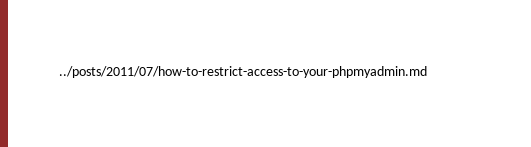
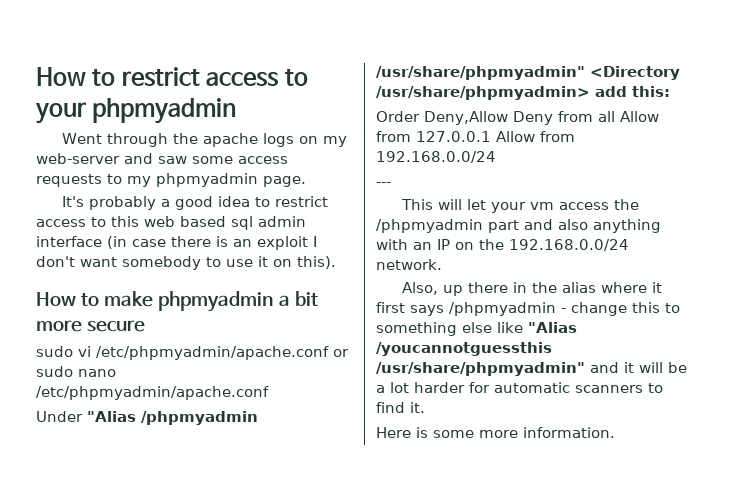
- ../posts/2011/07/how-to-restrict-access-to-your-phpmyadmin.md
+ How to restrict access to your phpmyadmin
+ Went through the apache logs on my web-server and saw some access requests to my phpmyadmin page.
+ It's probably a good idea to restrict access to this web based sql admin interface (in case there is an exploit I don't want somebody to use it on this).
+ How to make phpmyadmin a bit more secure
+ sudo vi /etc/phpmyadmin/apache.conf or sudo nano /etc/phpmyadmin/apache.conf
+ Under "Alias /phpmyadmin /usr/share/phpmyadmin" <Directory /usr/share/phpmyadmin> add this:
+ Order Deny,Allow Deny from all Allow from 127.0.0.1 Allow from 192.168.0.0/24
+ ---
+ This will let your vm access the /phpmyadmin part and also anything with an IP on the 192.168.0.0/24 network.
+ Also, up there in the alias where it first says /phpmyadmin - change this to something else like "Alias /youcannotguessthis /usr/share/phpmyadmin" and it will be a lot harder for automatic scanners to find it.
+ Here is some more information.

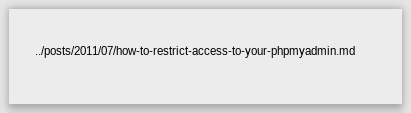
- How to restrict access to your phpmyadmin
- Went through the apache logs on my web-server and saw some access requests to my phpmyadmin page.
- It's probably a good idea to restrict access to this web based sql admin interface (in case there is an exploit I don't want somebody to use it on this).
- How to make phpmyadmin a bit more secure
- sudo vi /etc/phpmyadmin/apache.conf or sudo nano /etc/phpmyadmin/apache.conf
- Under "Alias /phpmyadmin /usr/share/phpmyadmin" <Directory /usr/share/phpmyadmin> add this:
- Order Deny,Allow Deny from all Allow from 127.0.0.1 Allow from 192.168.0.0/24
- ---
- This will let your vm access the /phpmyadmin part and also anything with an IP on the 192.168.0.0/24 network.
- Also, up there in the alias where it first says /phpmyadmin - change this to something else like "Alias /youcannotguessthis /usr/share/phpmyadmin" and it will be a lot harder for automatic scanners to find it.
- Here is some more information.
+ ../posts/2011/07/how-to-restrict-access-to-your-phpmyadmin.md

